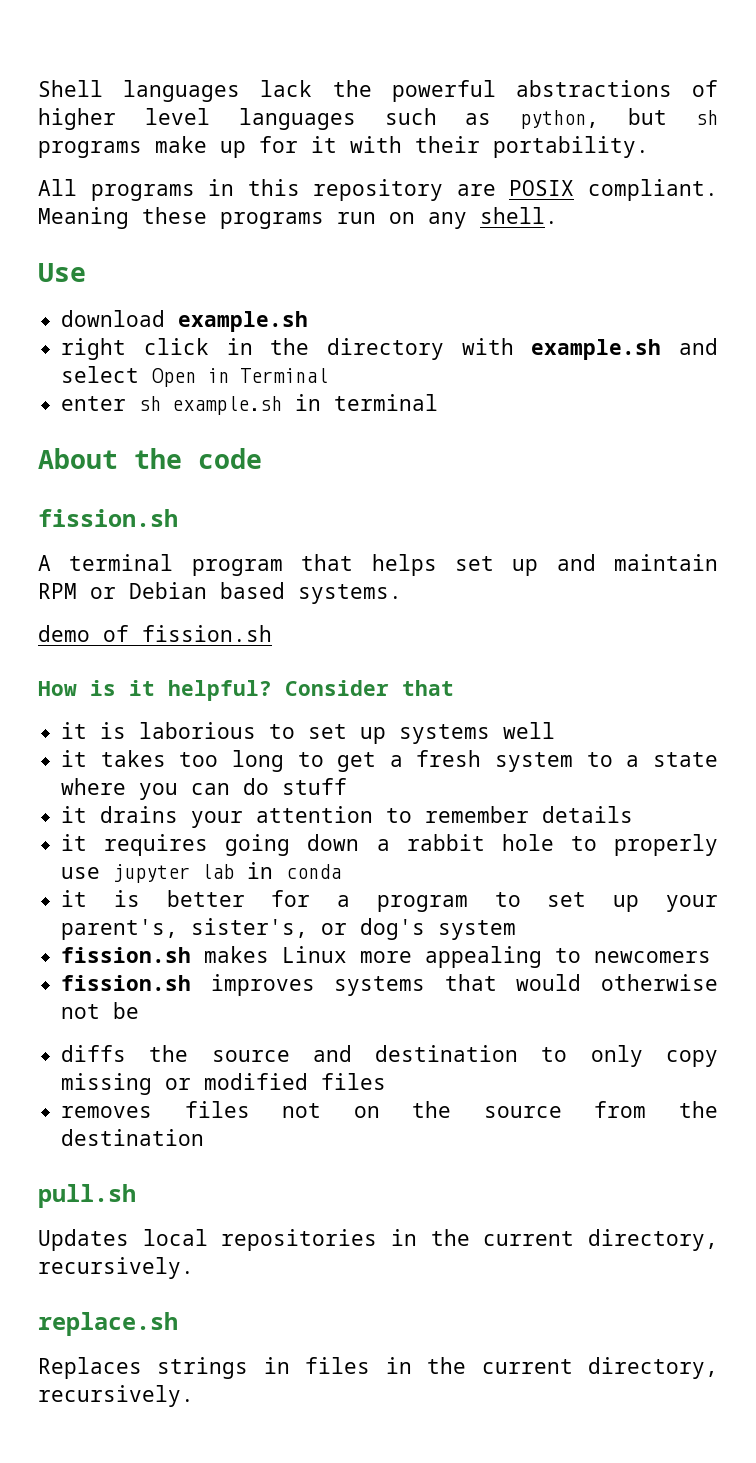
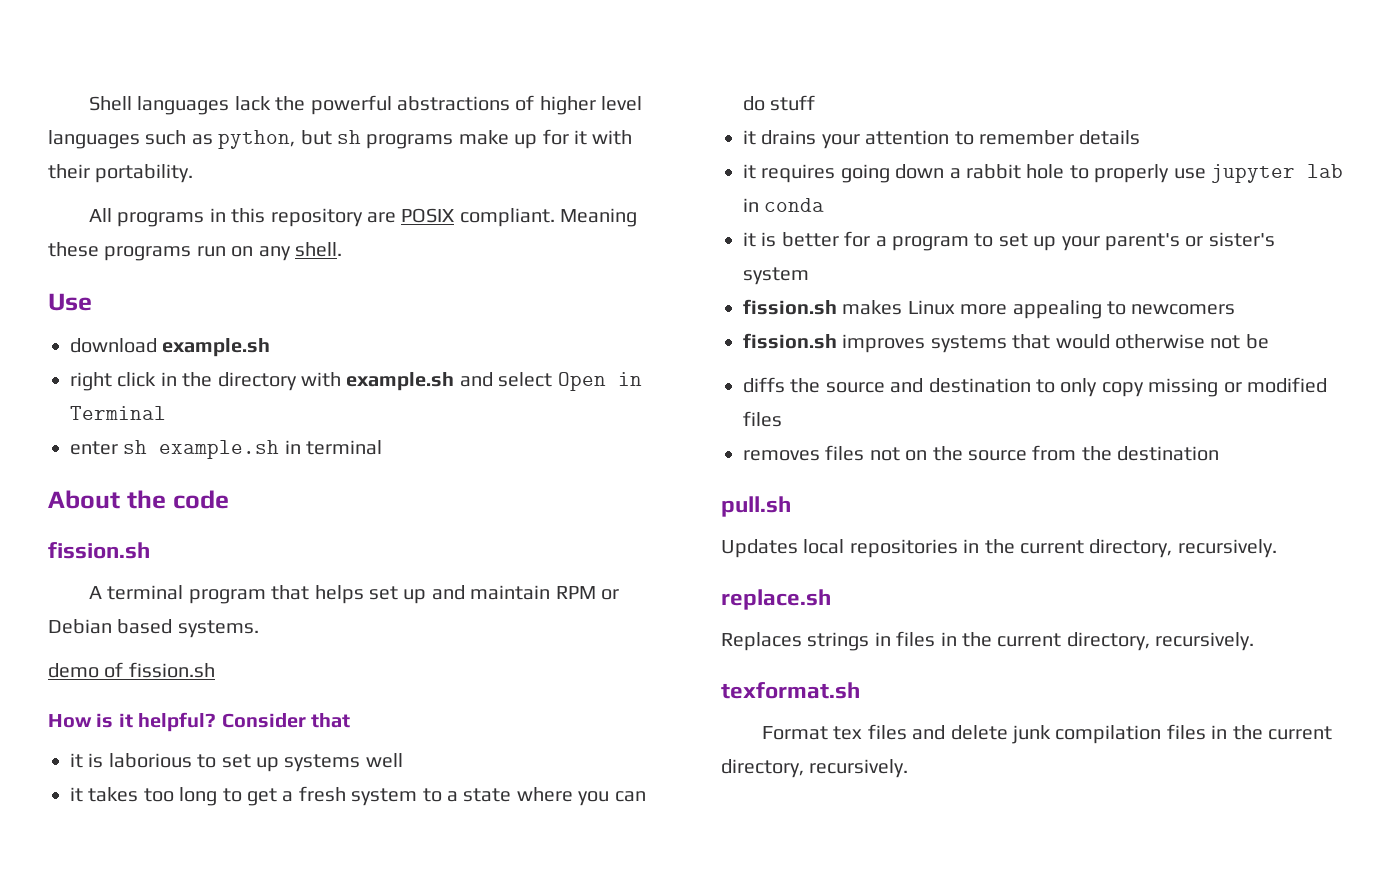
- it is better for a program to set up your parent's, sister's, or dog's system
+ it is better for a program to set up your parent's or sister's system
+ texformat.sh
+ Format tex files and delete junk compilation files in the current directory, recursively.

